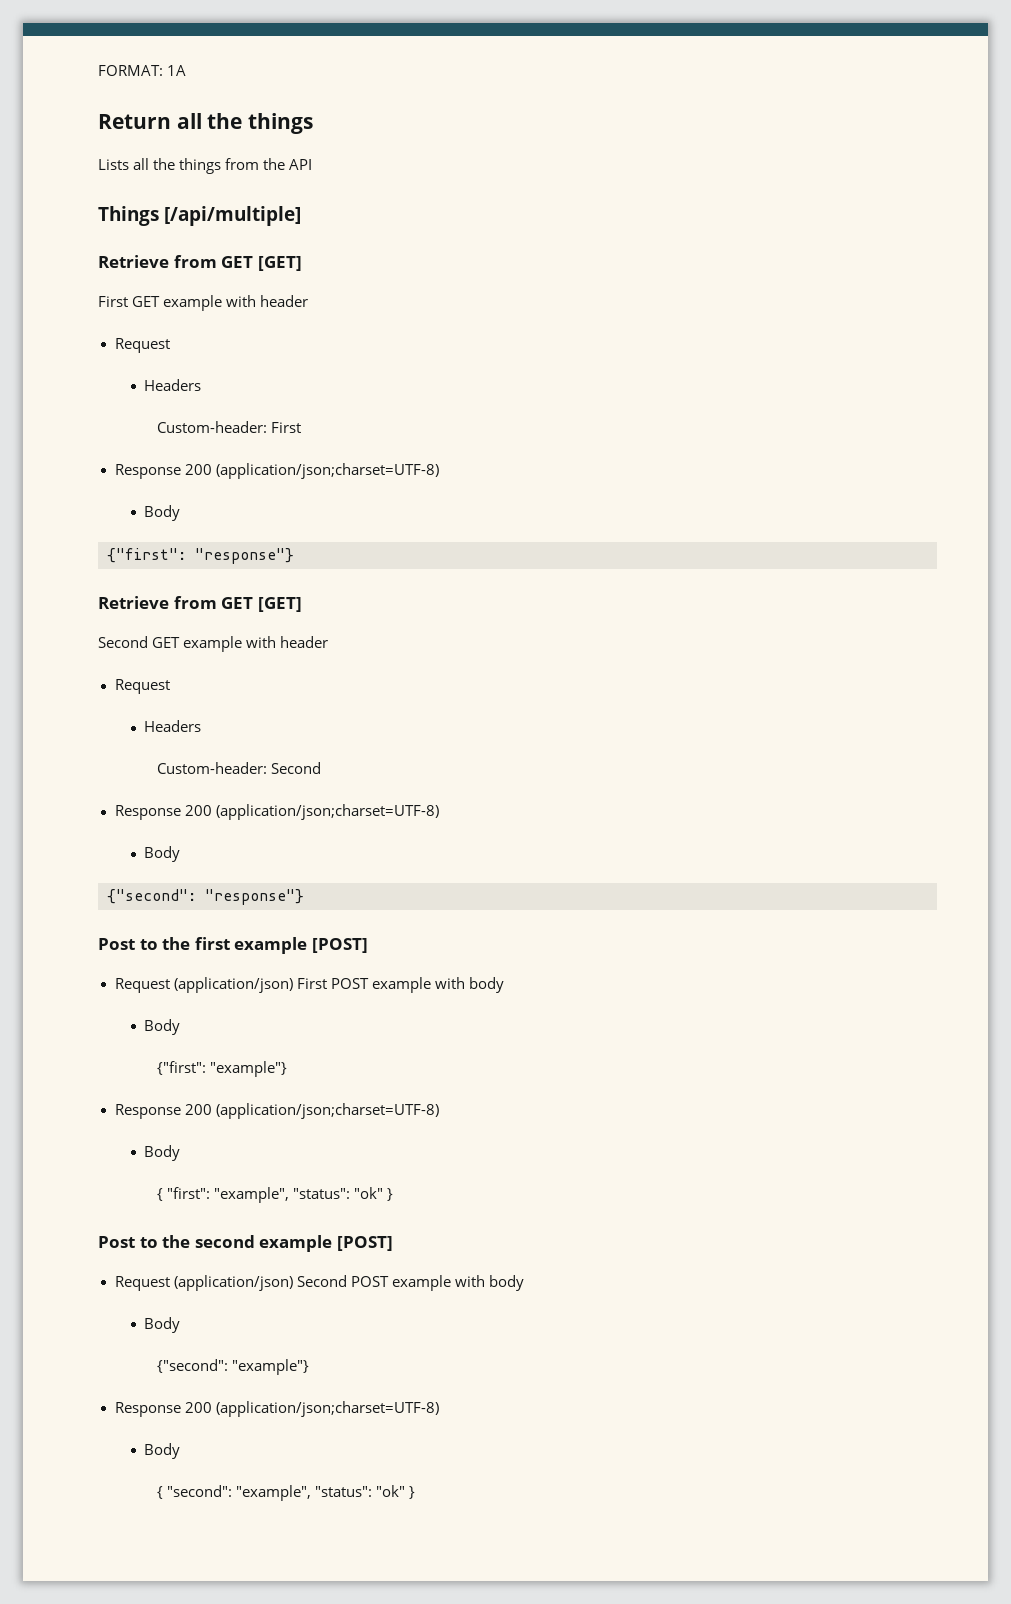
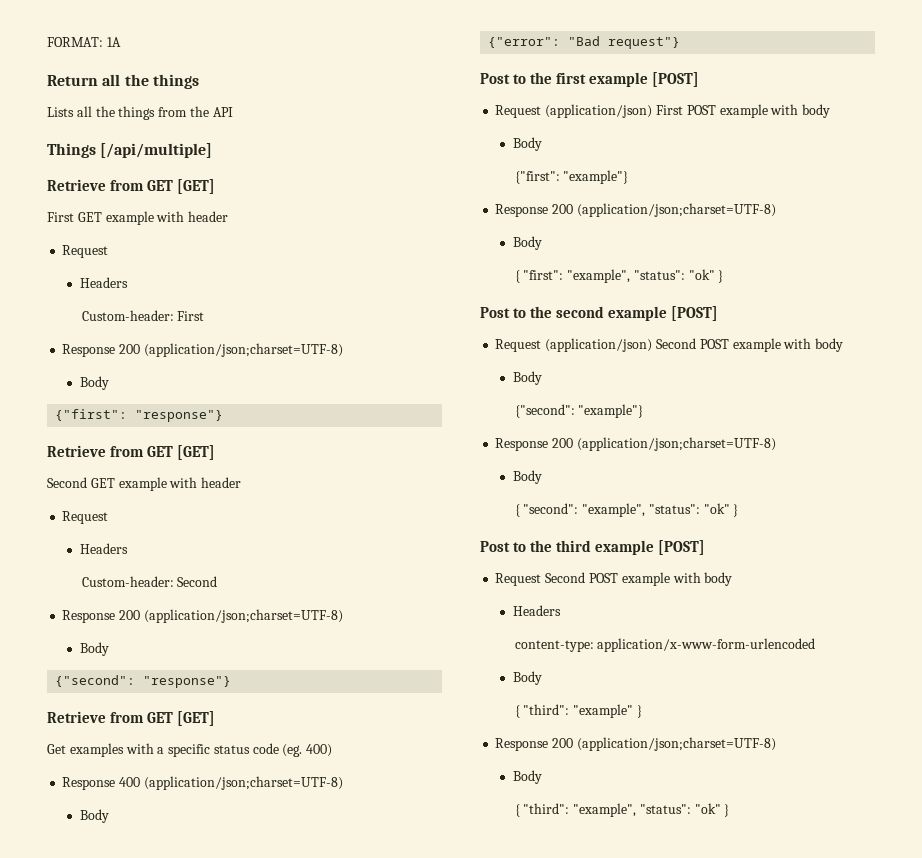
  {"second": "response"}
+ Retrieve from GET [GET]
+ Get examples with a specific status code (eg. 400)
+ Response 400 (application/json;charset=UTF-8)
+ Body
+ {"error": "Bad request"}
+ Post to the third example [POST]
+ Request Second POST example with body
+ Headers
+ content-type: application/x-www-form-urlencoded
+ Body
+ { "third": "example" }
+ Response 200 (application/json;charset=UTF-8)
+ Body
+ { "third": "example", "status": "ok" }

